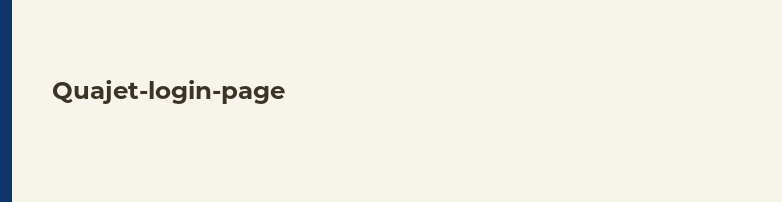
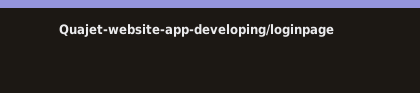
- Quajet-login-page
+ Quajet-website-app-developing/loginpage

